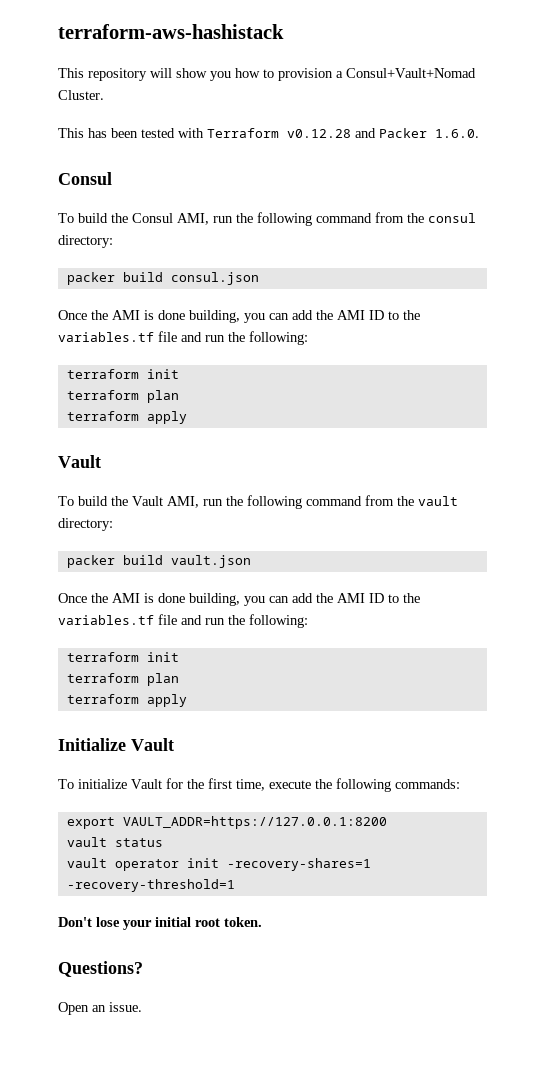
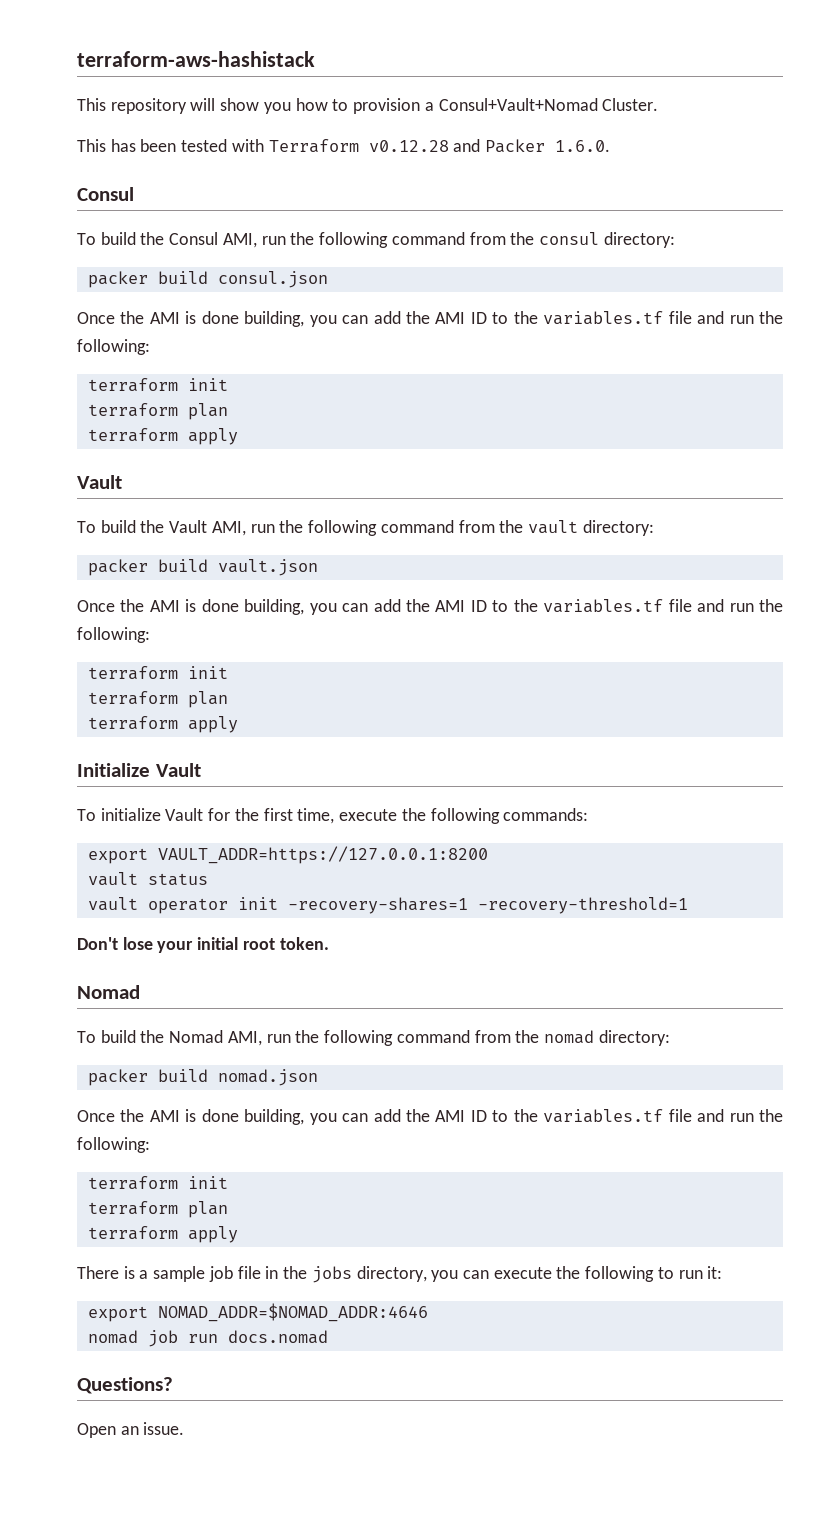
  Don't lose your initial root token.
+ Nomad
+ To build the Nomad AMI, run the following command from the nomad directory:
+ packer build nomad.json
+ Once the AMI is done building, you can add the AMI ID to the variables.tf file and run the following:
+ terraform init
+ terraform plan
+ terraform apply
+ There is a sample job file in the jobs directory, you can execute the following to run it:
+ export NOMAD_ADDR=$NOMAD_ADDR:4646
+ nomad job run docs.nomad

